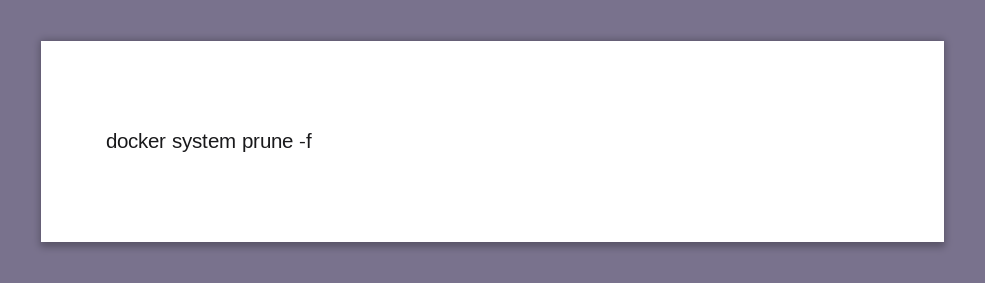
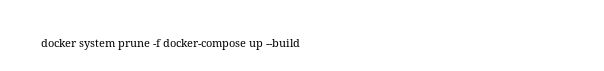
- docker system prune -f
+ docker system prune -f docker-compose up --build

